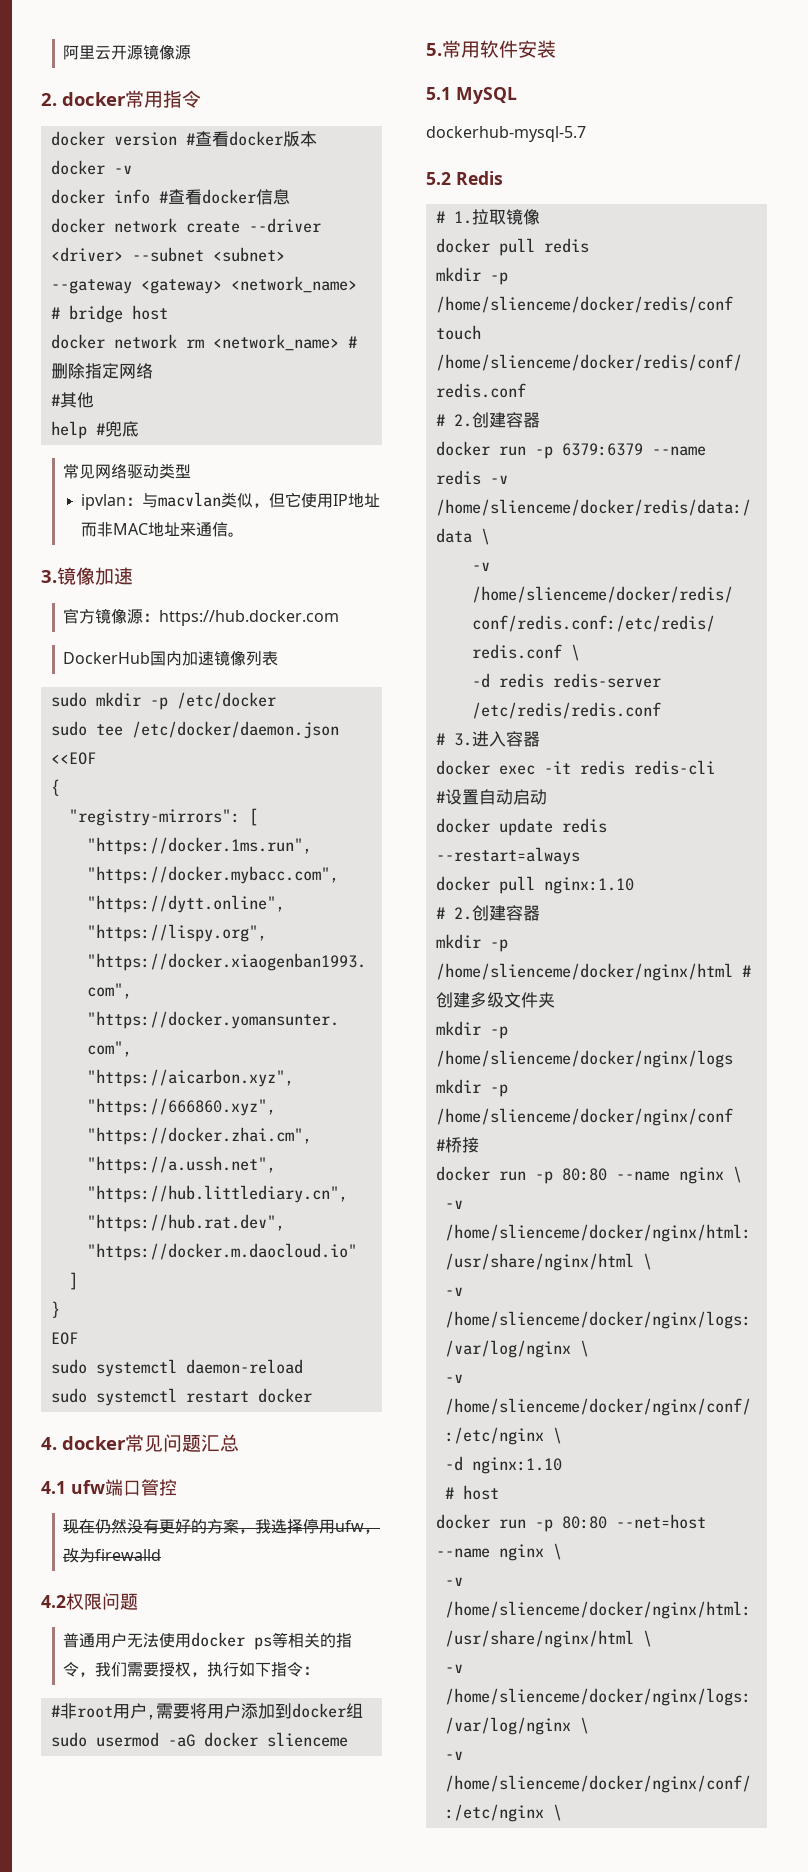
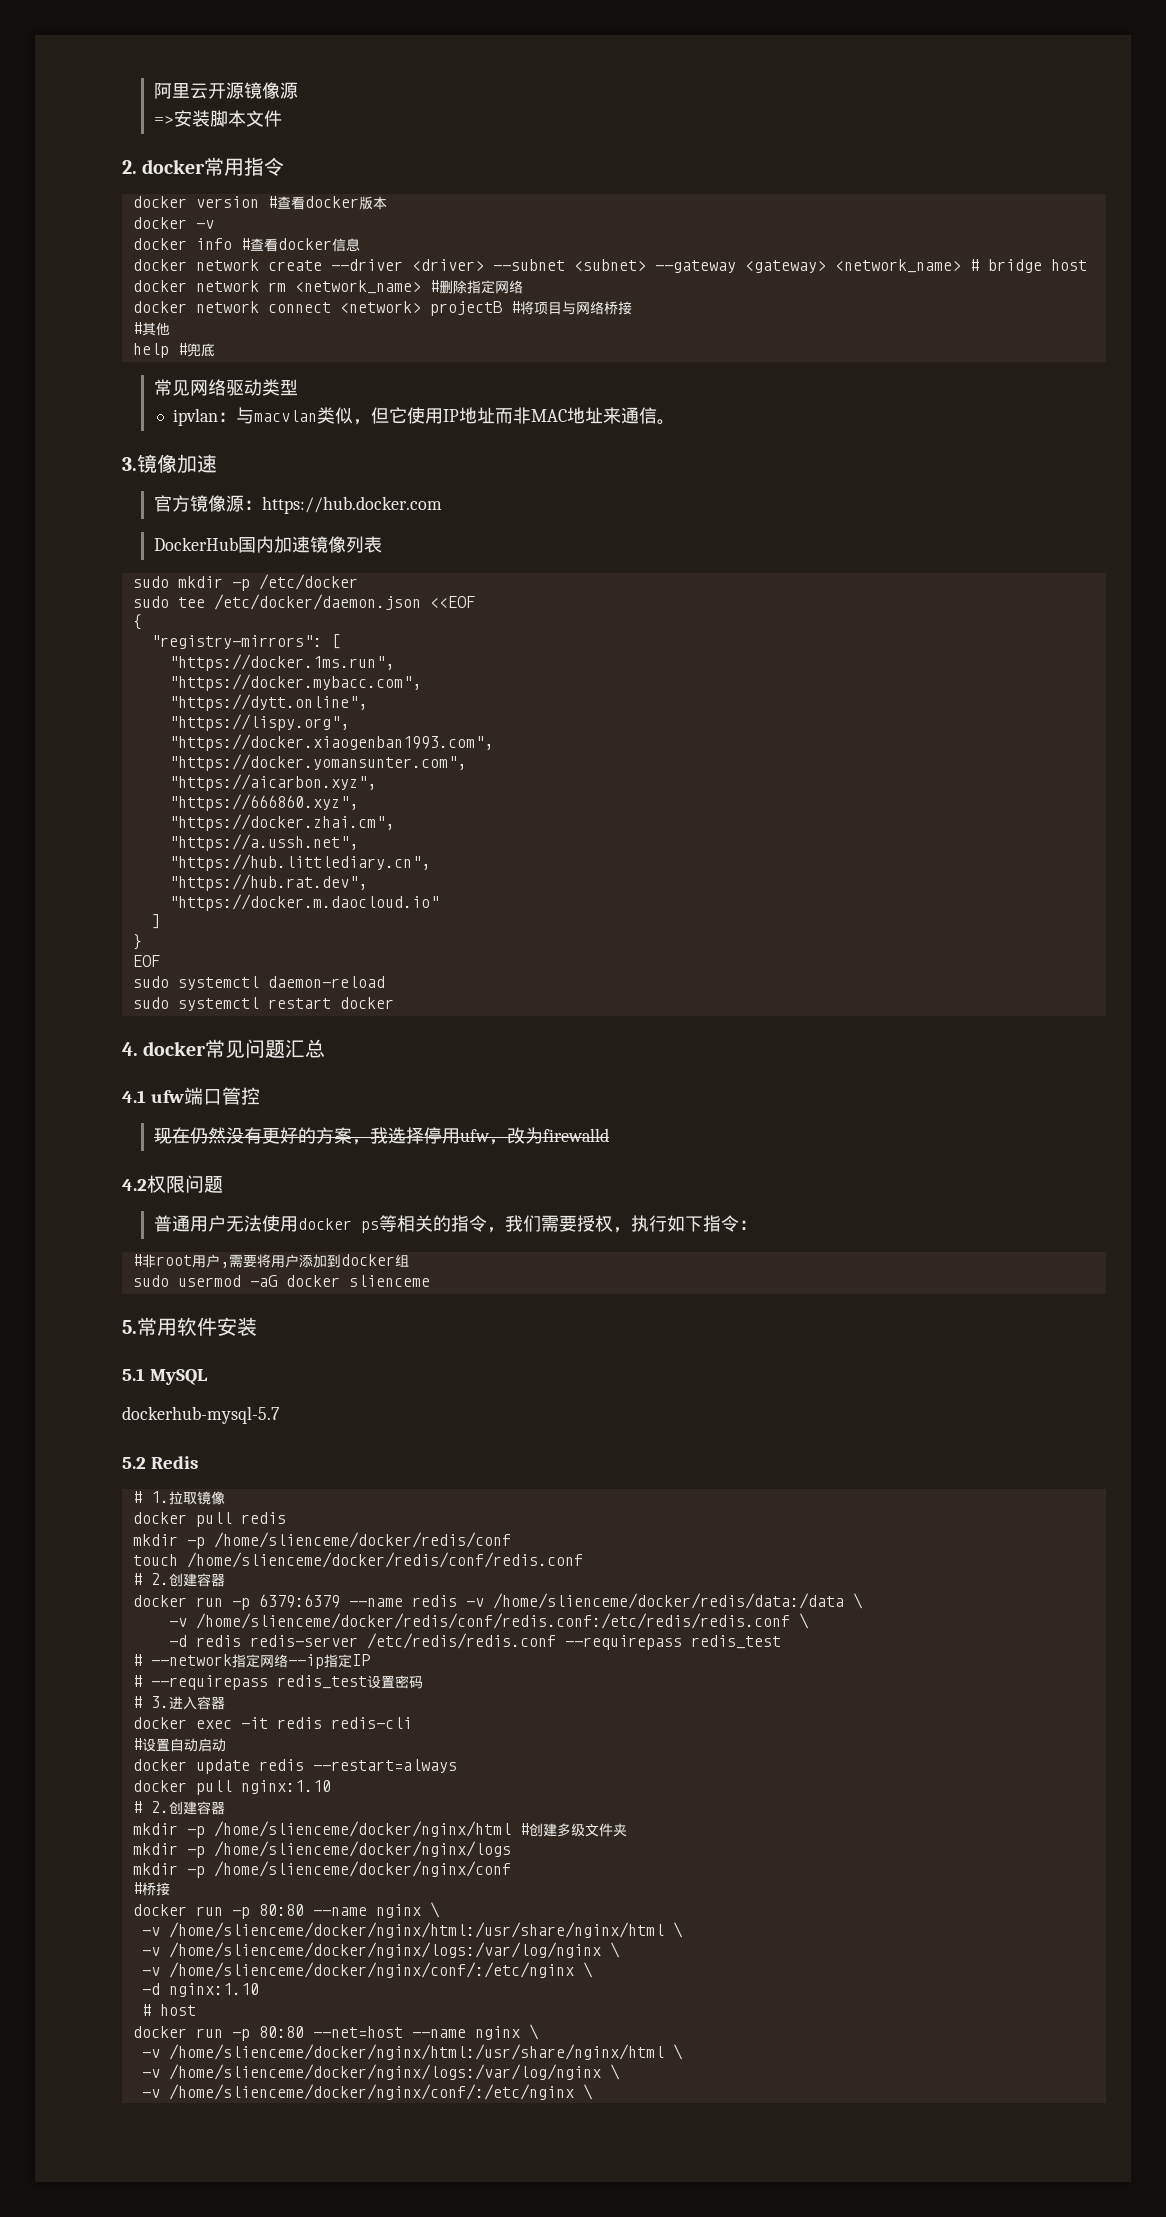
+ =>安装脚本文件
+ docker network connect <network> projectB #将项目与网络桥接
- -d redis redis-server /etc/redis/redis.conf
+ -d redis redis-server /etc/redis/redis.conf --requirepass redis_test
+ # --network指定网络--ip指定IP
+ # --requirepass redis_test设置密码

